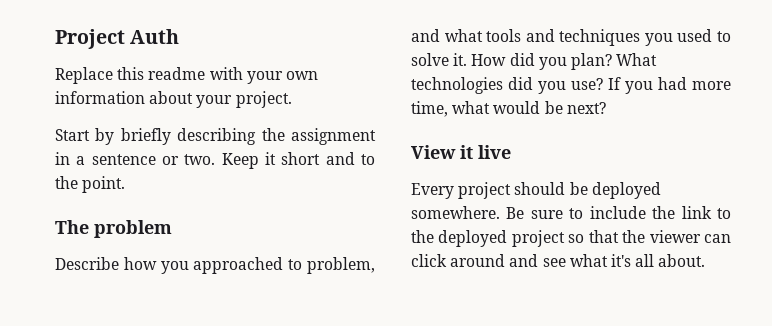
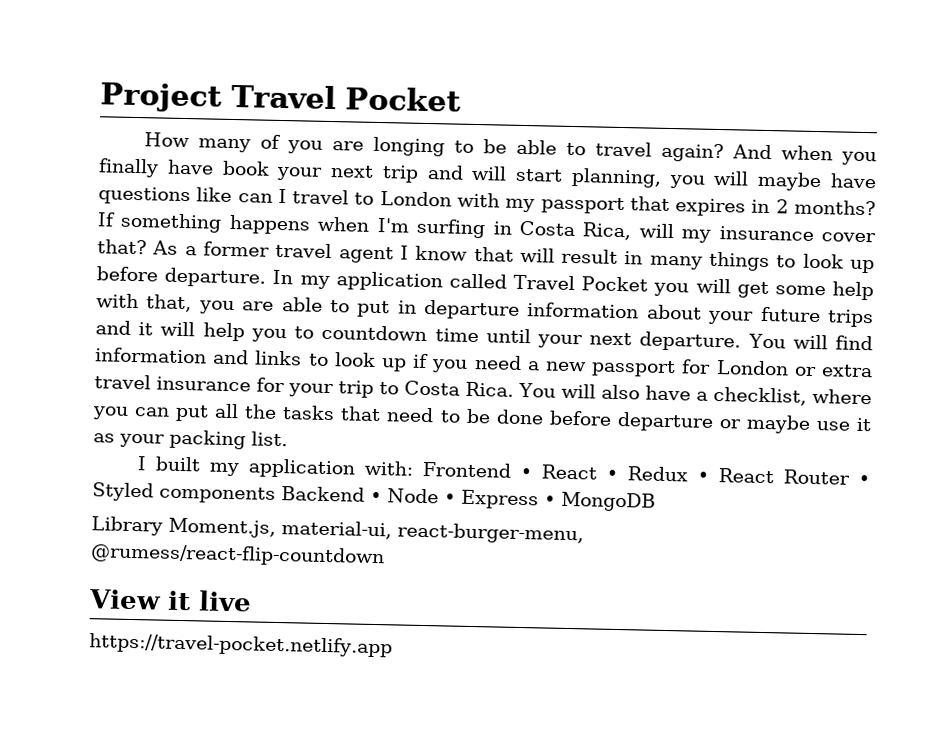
- Project Auth
- Replace this readme with your own information about your project.
- Start by briefly describing the assignment in a sentence or two. Keep it short and to the point.
- The problem
- Describe how you approached to problem, and what tools and techniques you used to solve it. How did you plan? What technologies did you use? If you had more time, what would be next?
+ Project Travel Pocket
+ How many of you are longing to be able to travel again? And when you finally have book your next trip and will start planning, you will maybe have questions like can I travel to London with my passport that expires in 2 months? If something happens when I'm surfing in Costa Rica, will my insurance cover that? As a former travel agent I know that will result in many things to look up before departure. In my application called Travel Pocket you will get some help with that, you are able to put in departure information about your future trips and it will help you to countdown time until your next departure. You will find information and links to look up if you need a new passport for London or extra travel insurance for your trip to Costa Rica. You will also have a checklist, where you can put all the tasks that need to be done before departure or maybe use it as your packing list.
+ I built my application with: Frontend • React • Redux • React Router • Styled components Backend • Node • Express • MongoDB
+ Library Moment.js, material-ui, react-burger-menu, @rumess/react-flip-countdown
  View it live
- Every project should be deployed somewhere. Be sure to include the link to the deployed project so that the viewer can click around and see what it's all about.
+ https://travel-pocket.netlify.app

